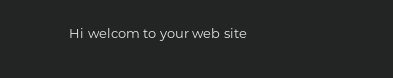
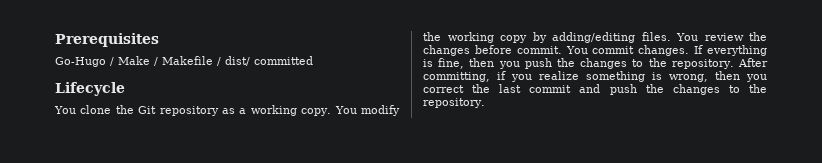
- Hi welcom to your web site
+ Prerequisites
+ Go-Hugo / Make / Makefile / dist/ committed
+ Lifecycle
+ You clone the Git repository as a working copy. You modify the working copy by adding/editing files. You review the changes before commit. You commit changes. If everything is fine, then you push the changes to the repository. After committing, if you realize something is wrong, then you correct the last commit and push the changes to the repository.

